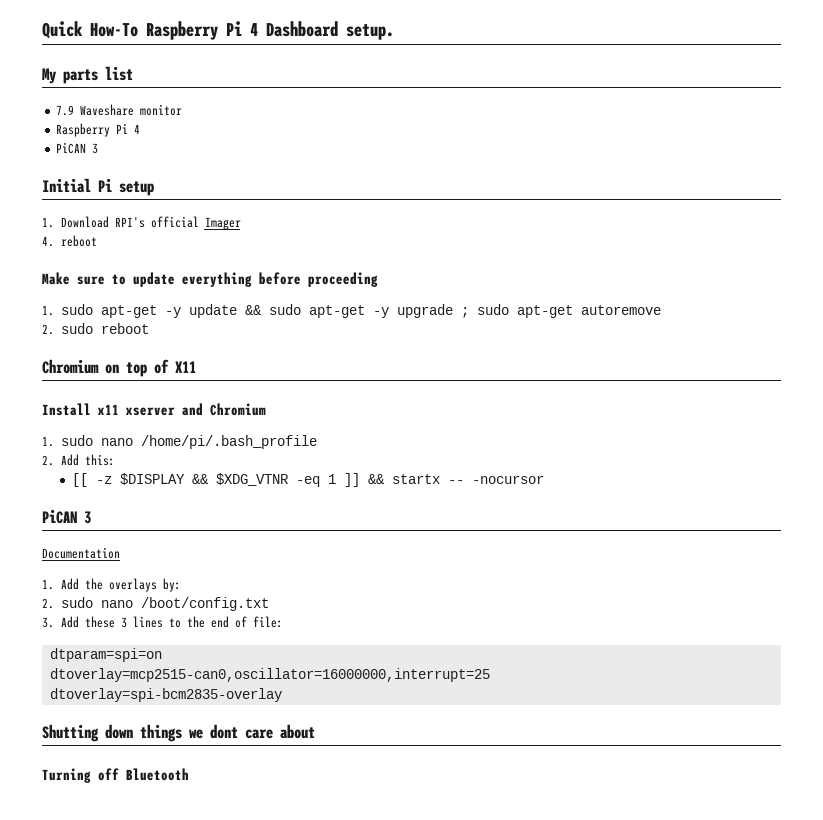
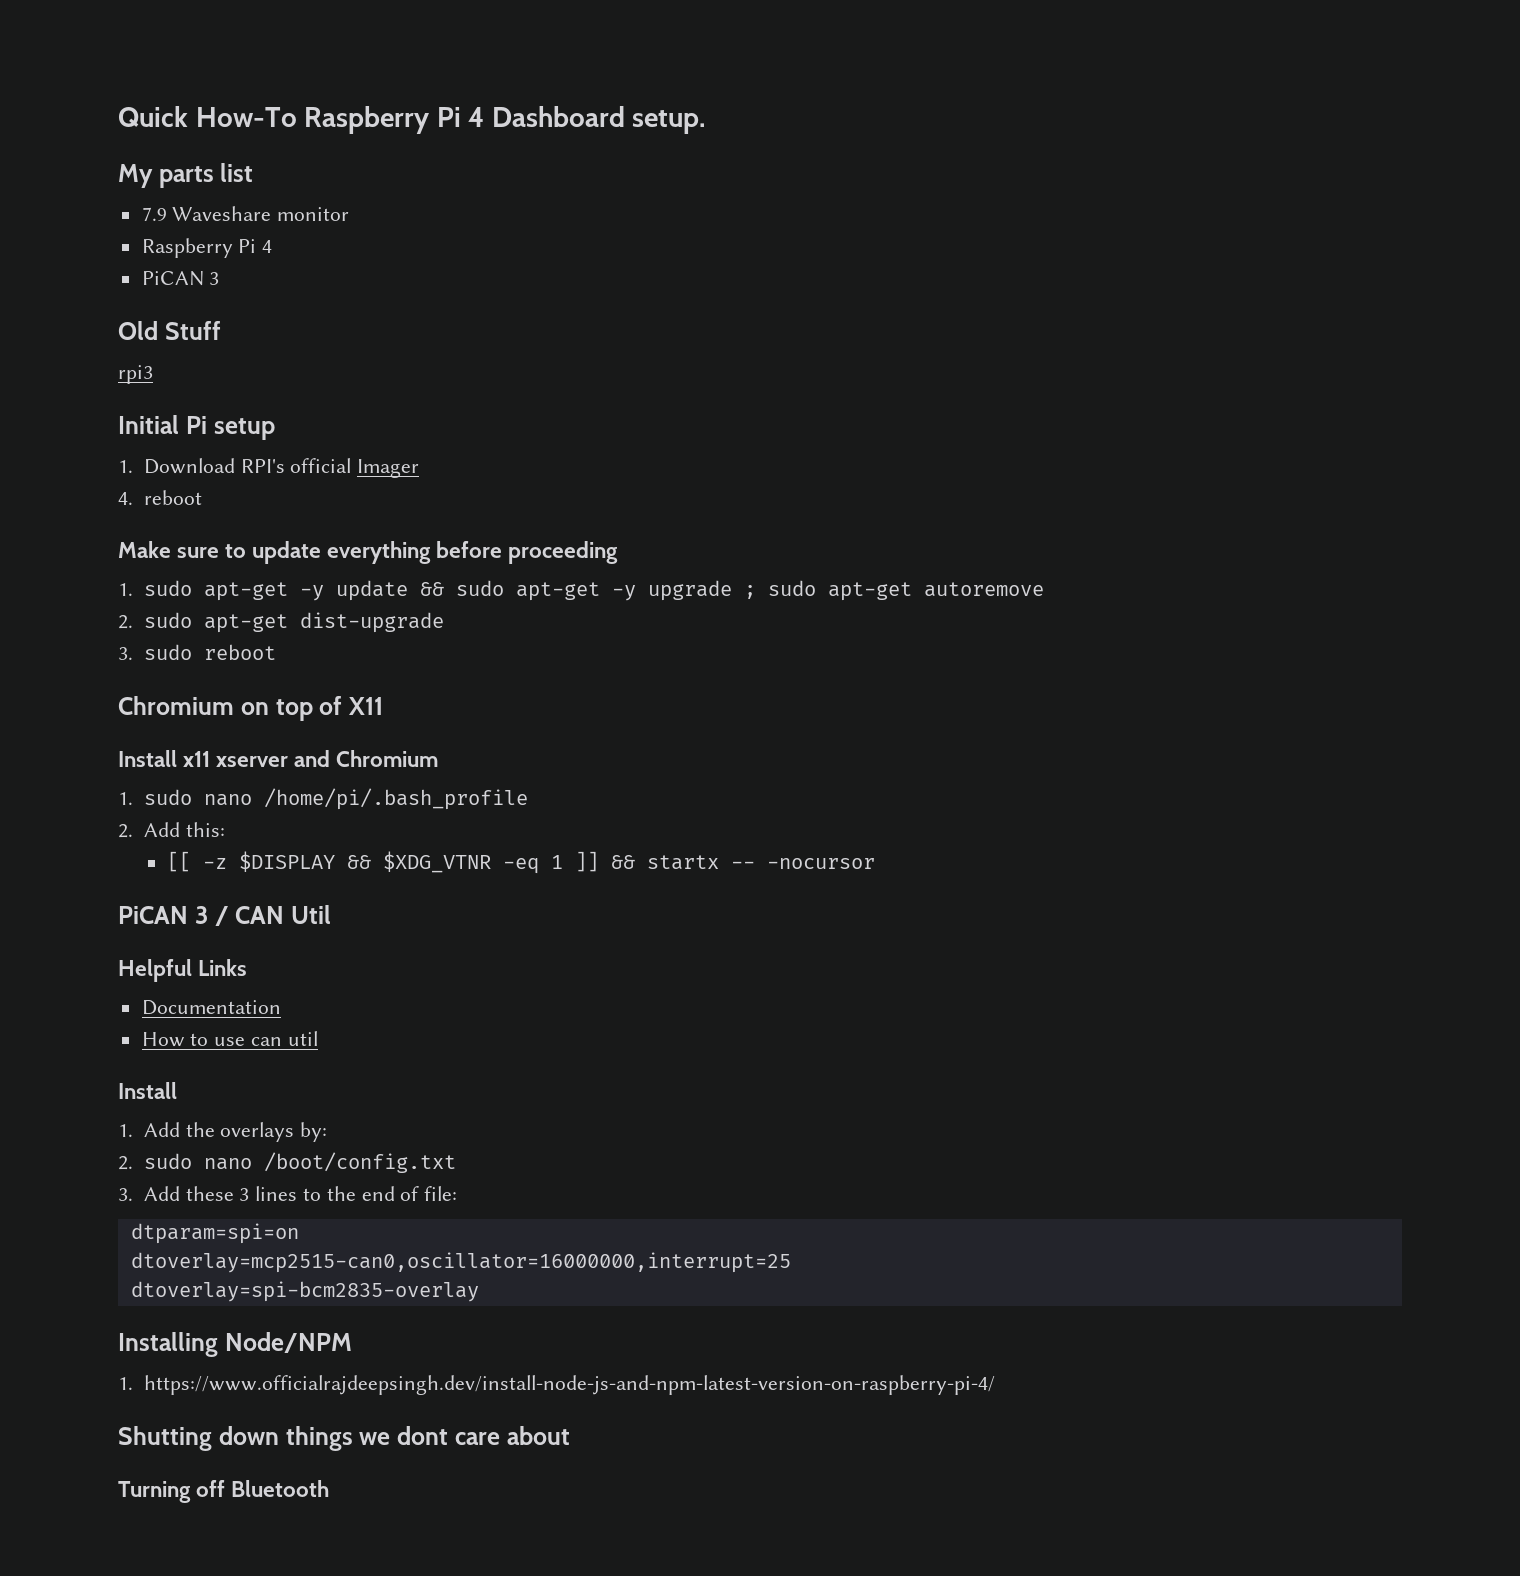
+ Old Stuff
+ rpi3
- 2. sudo reboot
+ 2. sudo apt-get dist-upgrade
+ 3. sudo reboot
  [[ -z $DISPLAY && $XDG_VTNR -eq 1 ]] && startx -- -nocursor
- PiCAN 3
+ PiCAN 3 / CAN Util
+ Helpful Links
  Documentation
+ How to use can util
+ Install
+ Installing Node/NPM
+ 1. https://www.officialrajdeepsingh.dev/install-node-js-and-npm-latest-version-on-raspberry-pi-4/

